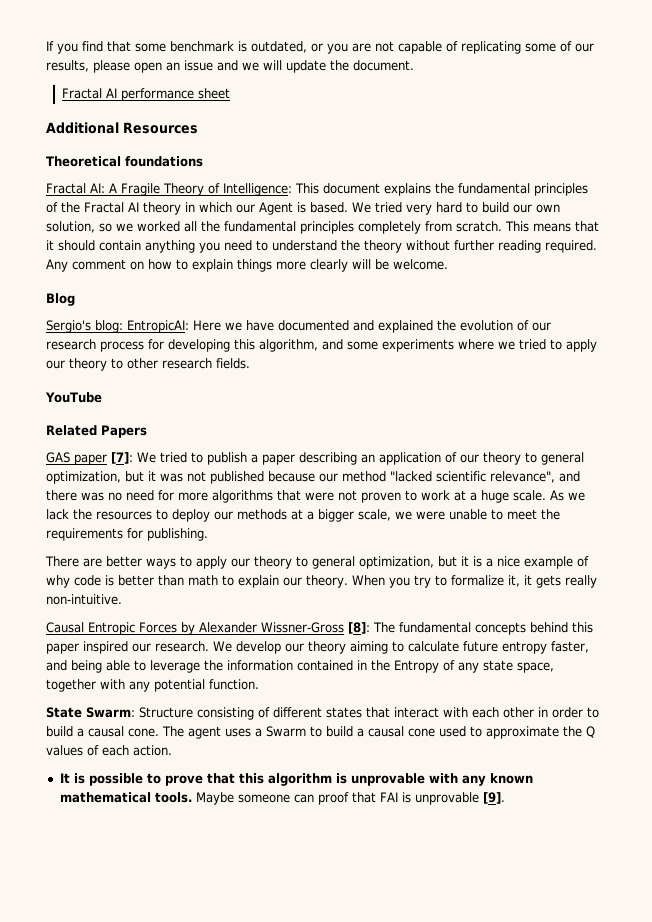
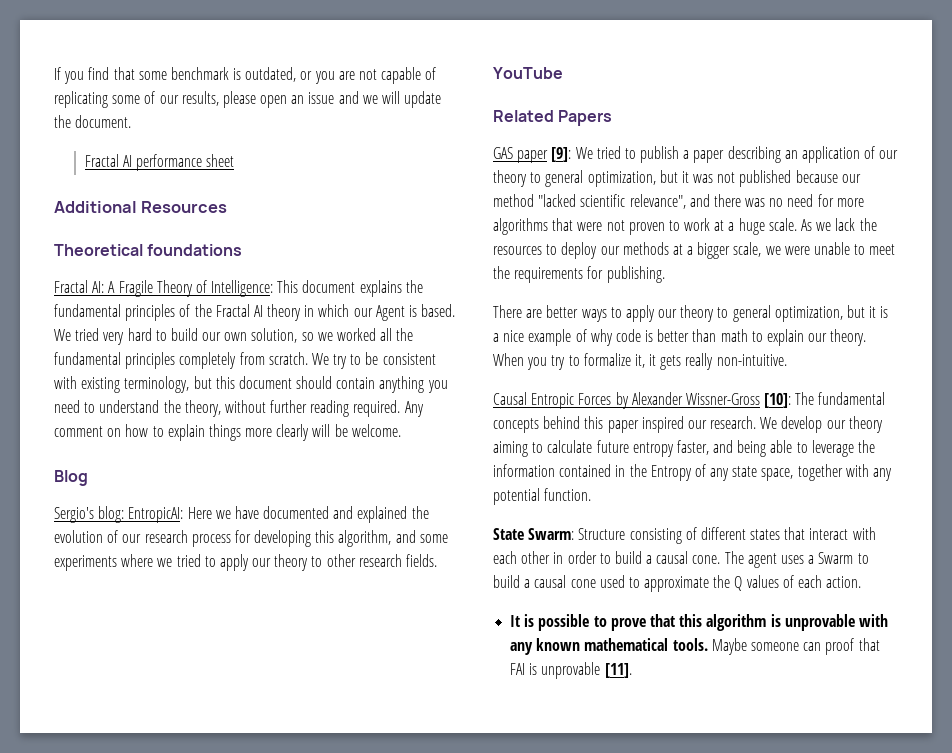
- This means that it should contain anything you need to understand the theory without further reading required.
+ We try to be consistent with existing terminology, but this document should contain anything you need to understand the theory, without further reading required.
- GAS paper [7]: We tried to publish a paper describing an application of our theory to general optimization, but it was not published because our method "lacked scientific relevance", and there was no need for more algorithms that were not proven to work at a huge scale.
+ GAS paper [9]: We tried to publish a paper describing an application of our theory to general optimization, but it was not published because our method "lacked scientific relevance", and there was no need for more algorithms that were not proven to work at a huge scale.
- Causal Entropic Forces by Alexander Wissner-Gross [8]: The fundamental concepts behind this paper inspired our research.
+ Causal Entropic Forces by Alexander Wissner-Gross [10]: The fundamental concepts behind this paper inspired our research.
- Maybe someone can proof that FAI is unprovable [9].
+ Maybe someone can proof that FAI is unprovable [11].

